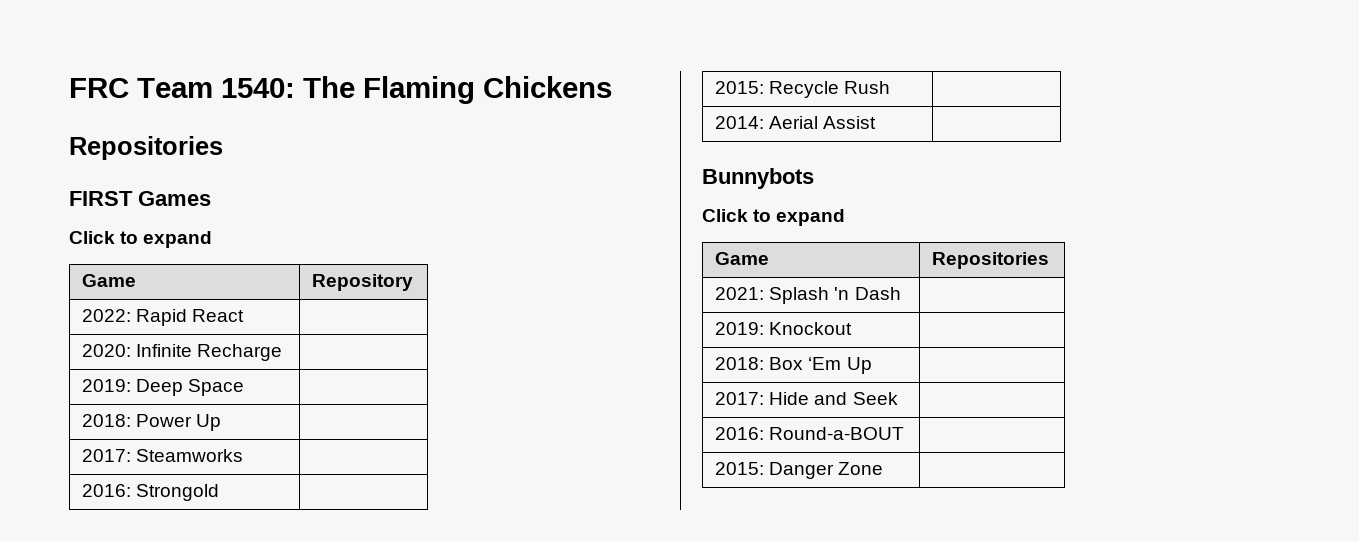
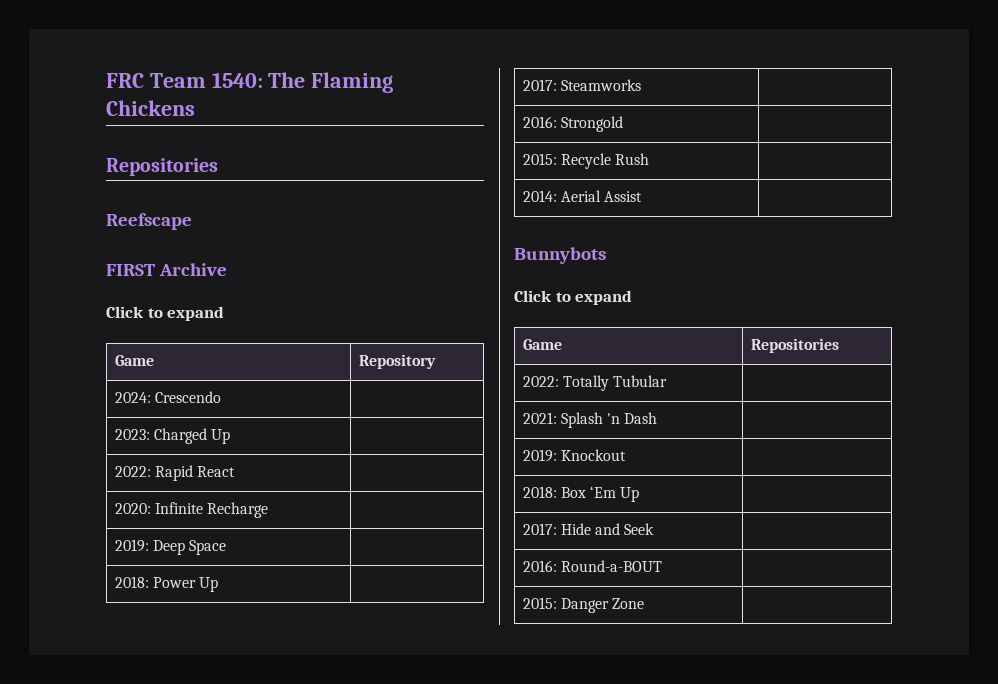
+ Reefscape
- FIRST Games
+ FIRST Archive
+ 2024: Crescendo |
+ 2023: Charged Up |
+ 2022: Totally Tubular |

